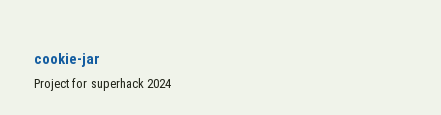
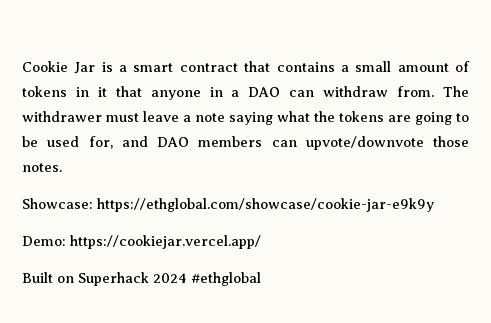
- cookie-jar
- Project for superhack 2024
+ Cookie Jar is a smart contract that contains a small amount of tokens in it that anyone in a DAO can withdraw from. The withdrawer must leave a note saying what the tokens are going to be used for, and DAO members can upvote/downvote those notes.
+ Showcase: https://ethglobal.com/showcase/cookie-jar-e9k9y
+ Demo: https://cookiejar.vercel.app/
+ Built on Superhack 2024 #ethglobal

